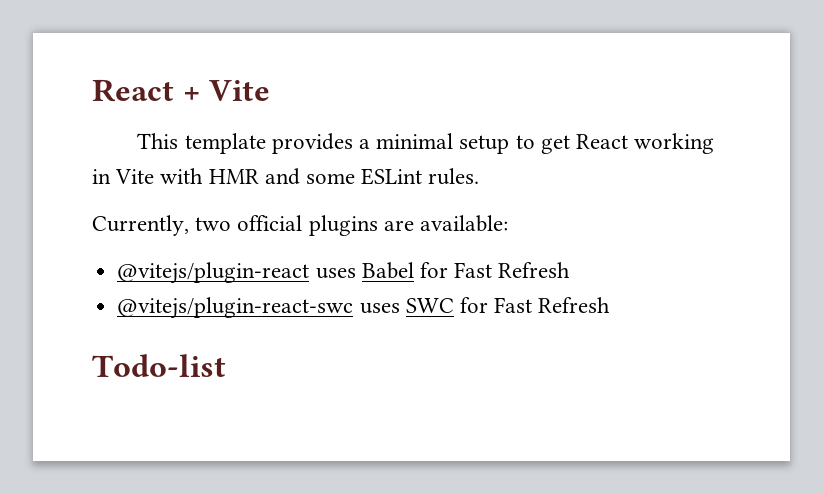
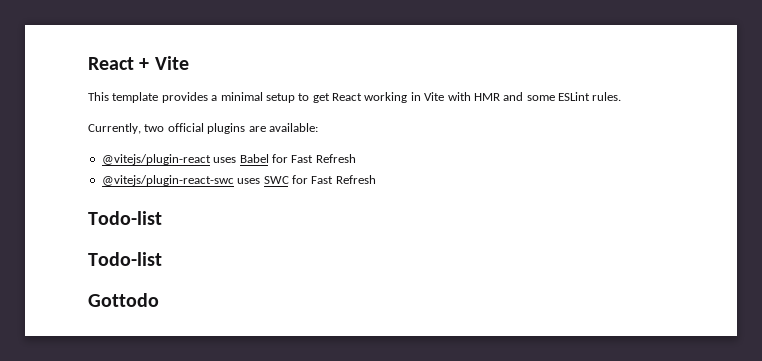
  @vitejs/plugin-react-swc uses SWC for Fast Refresh
  Todo-list
+ Todo-list
+ Gottodo

